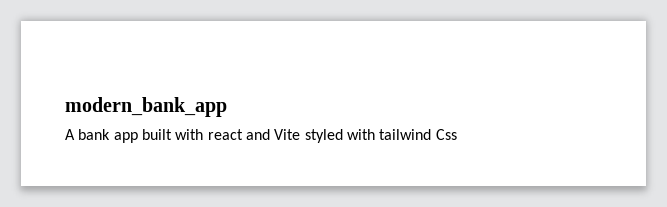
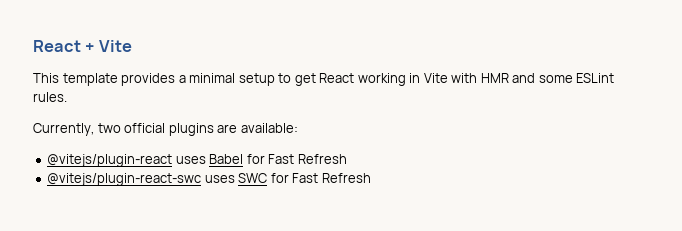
- modern_bank_app
- A bank app built with react and Vite styled with tailwind Css
+ React + Vite
+ This template provides a minimal setup to get React working in Vite with HMR and some ESLint rules.
+ Currently, two official plugins are available:
+ @vitejs/plugin-react uses Babel for Fast Refresh
+ @vitejs/plugin-react-swc uses SWC for Fast Refresh

